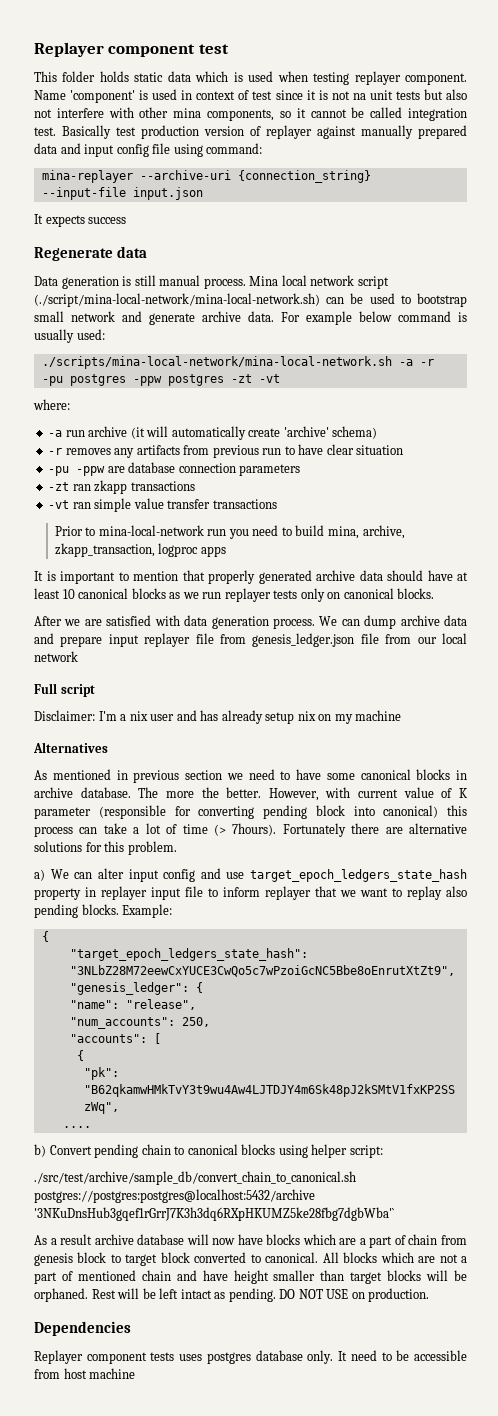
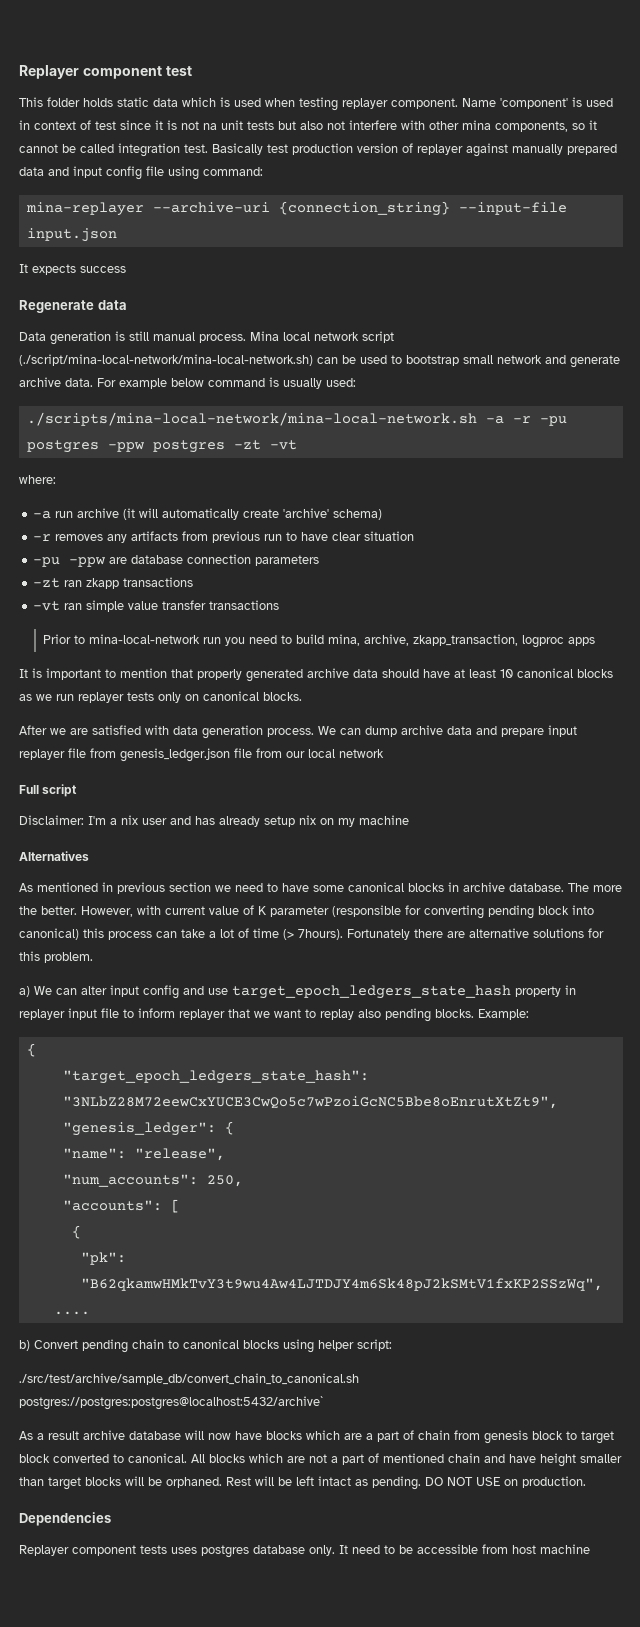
- ./src/test/archive/sample_db/convert_chain_to_canonical.sh postgres://postgres:postgres@localhost:5432/archive '3NKuDnsHub3gqef1rGrrJ7K3h3dq6RXpHKUMZ5ke28fbg7dgbWba'`
+ ./src/test/archive/sample_db/convert_chain_to_canonical.sh postgres://postgres:postgres@localhost:5432/archive`

